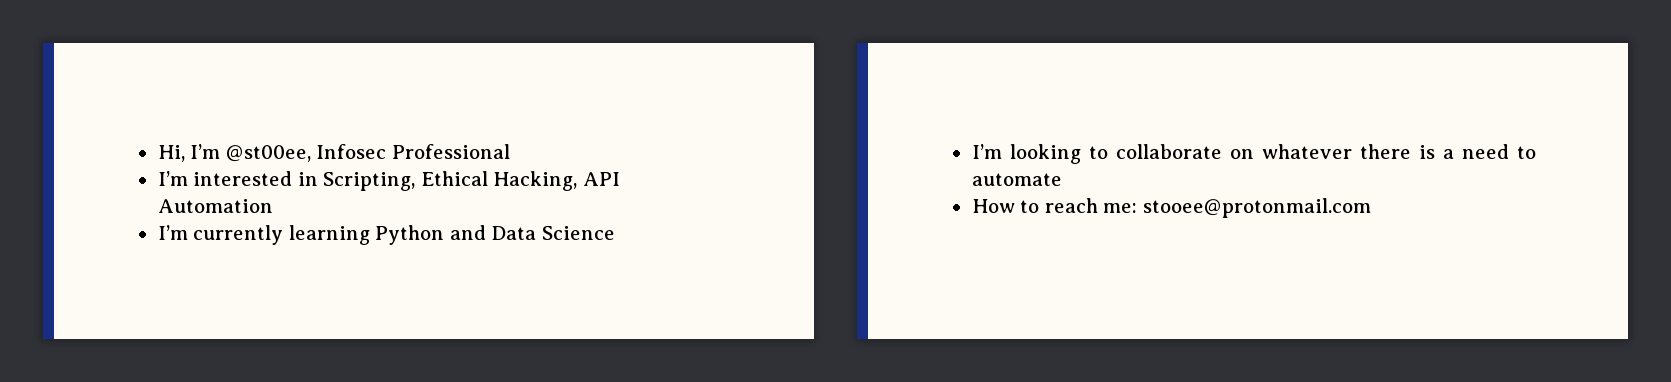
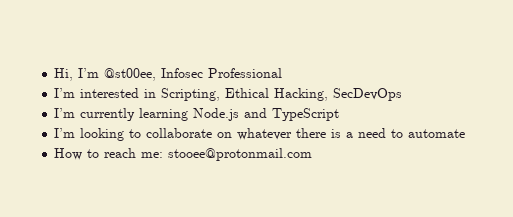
- I’m interested in Scripting, Ethical Hacking, API Automation
+ I’m interested in Scripting, Ethical Hacking, SecDevOps
- I’m currently learning Python and Data Science
+ I’m currently learning Node.js and TypeScript

